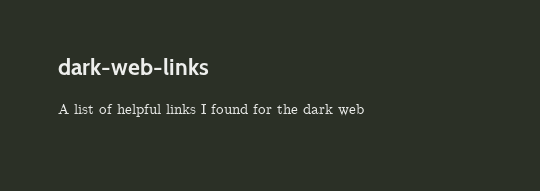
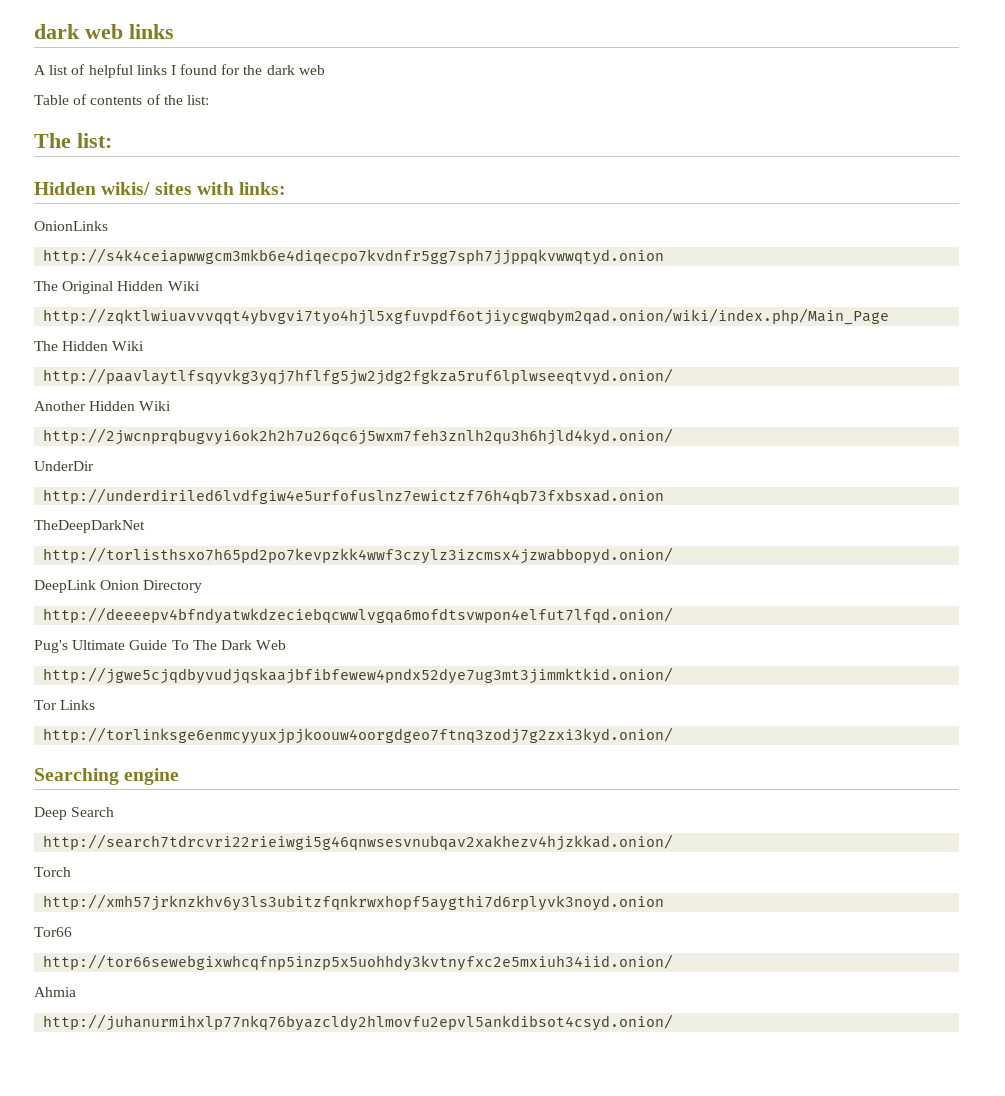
- dark-web-links
+ dark web links
+ Table of contents of the list:
+ The list:
+ Hidden wikis/ sites with links:
+ OnionLinks
+ http://s4k4ceiapwwgcm3mkb6e4diqecpo7kvdnfr5gg7sph7jjppqkvwwqtyd.onion
+ The Original Hidden Wiki
+ http://zqktlwiuavvvqqt4ybvgvi7tyo4hjl5xgfuvpdf6otjiycgwqbym2qad.onion/wiki/index.php/Main_Page
+ The Hidden Wiki
+ http://paavlaytlfsqyvkg3yqj7hflfg5jw2jdg2fgkza5ruf6lplwseeqtvyd.onion/
+ Another Hidden Wiki
+ http://2jwcnprqbugvyi6ok2h2h7u26qc6j5wxm7feh3znlh2qu3h6hjld4kyd.onion/
+ UnderDir
+ http://underdiriled6lvdfgiw4e5urfofuslnz7ewictzf76h4qb73fxbsxad.onion
+ TheDeepDarkNet
+ http://torlisthsxo7h65pd2po7kevpzkk4wwf3czylz3izcmsx4jzwabbopyd.onion/
+ DeepLink Onion Directory
+ http://deeeepv4bfndyatwkdzeciebqcwwlvgqa6mofdtsvwpon4elfut7lfqd.onion/
+ Pug's Ultimate Guide To The Dark Web
+ http://jgwe5cjqdbyvudjqskaajbfibfewew4pndx52dye7ug3mt3jimmktkid.onion/
+ Tor Links
+ http://torlinksge6enmcyyuxjpjkoouw4oorgdgeo7ftnq3zodj7g2zxi3kyd.onion/
+ Searching engine
+ Deep Search
+ http://search7tdrcvri22rieiwgi5g46qnwsesvnubqav2xakhezv4hjzkkad.onion/
+ Torch
+ http://xmh57jrknzkhv6y3ls3ubitzfqnkrwxhopf5aygthi7d6rplyvk3noyd.onion
+ Tor66
+ http://tor66sewebgixwhcqfnp5inzp5x5uohhdy3kvtnyfxc2e5mxiuh34iid.onion/
+ Ahmia
+ http://juhanurmihxlp77nkq76byazcldy2hlmovfu2epvl5ankdibsot4csyd.onion/

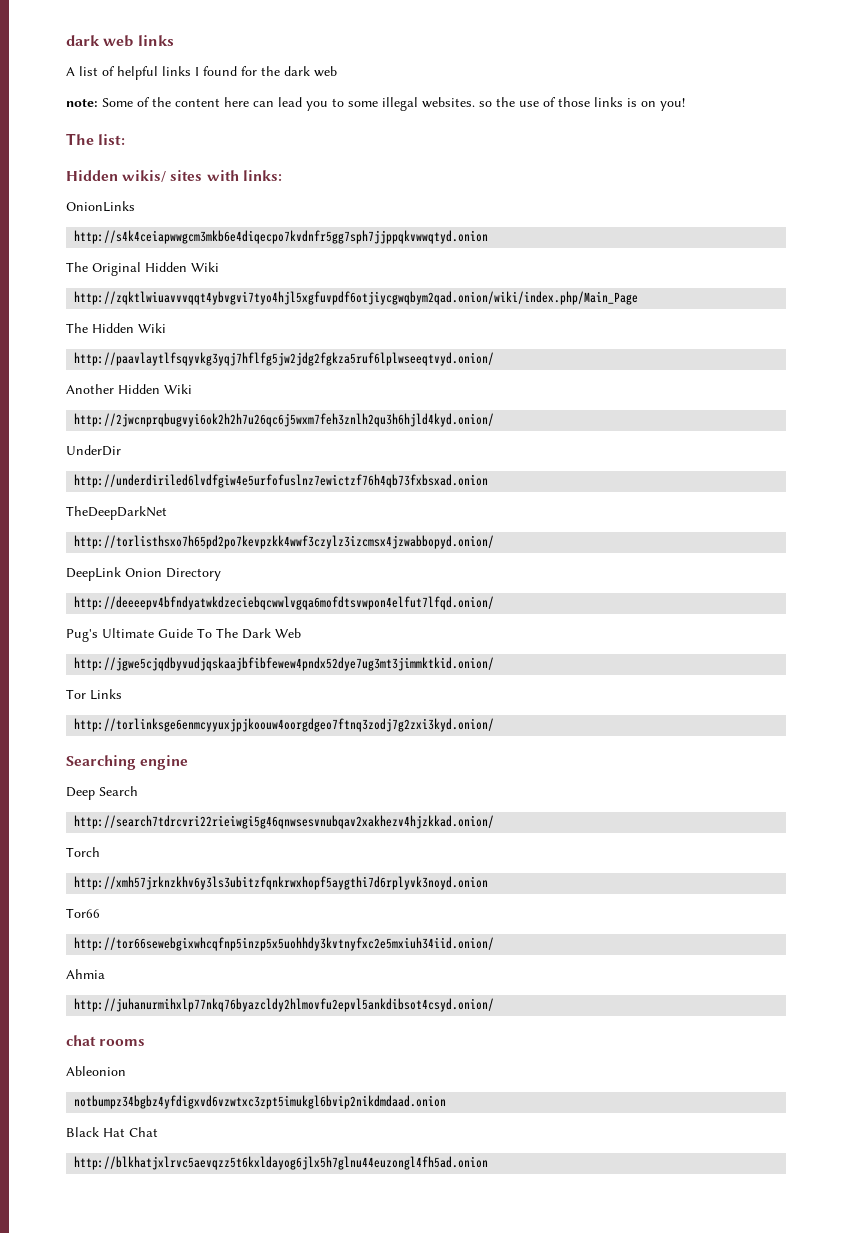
- Table of contents of the list:
+ note: Some of the content here can lead you to some illegal websites. so the use of those links is on you!
+ chat rooms
+ Ableonion
+ notbumpz34bgbz4yfdigxvd6vzwtxc3zpt5imukgl6bvip2nikdmdaad.onion
+ Black Hat Chat
+ http://blkhatjxlrvc5aevqzz5t6kxldayog6jlx5h7glnu44euzongl4fh5ad.onion

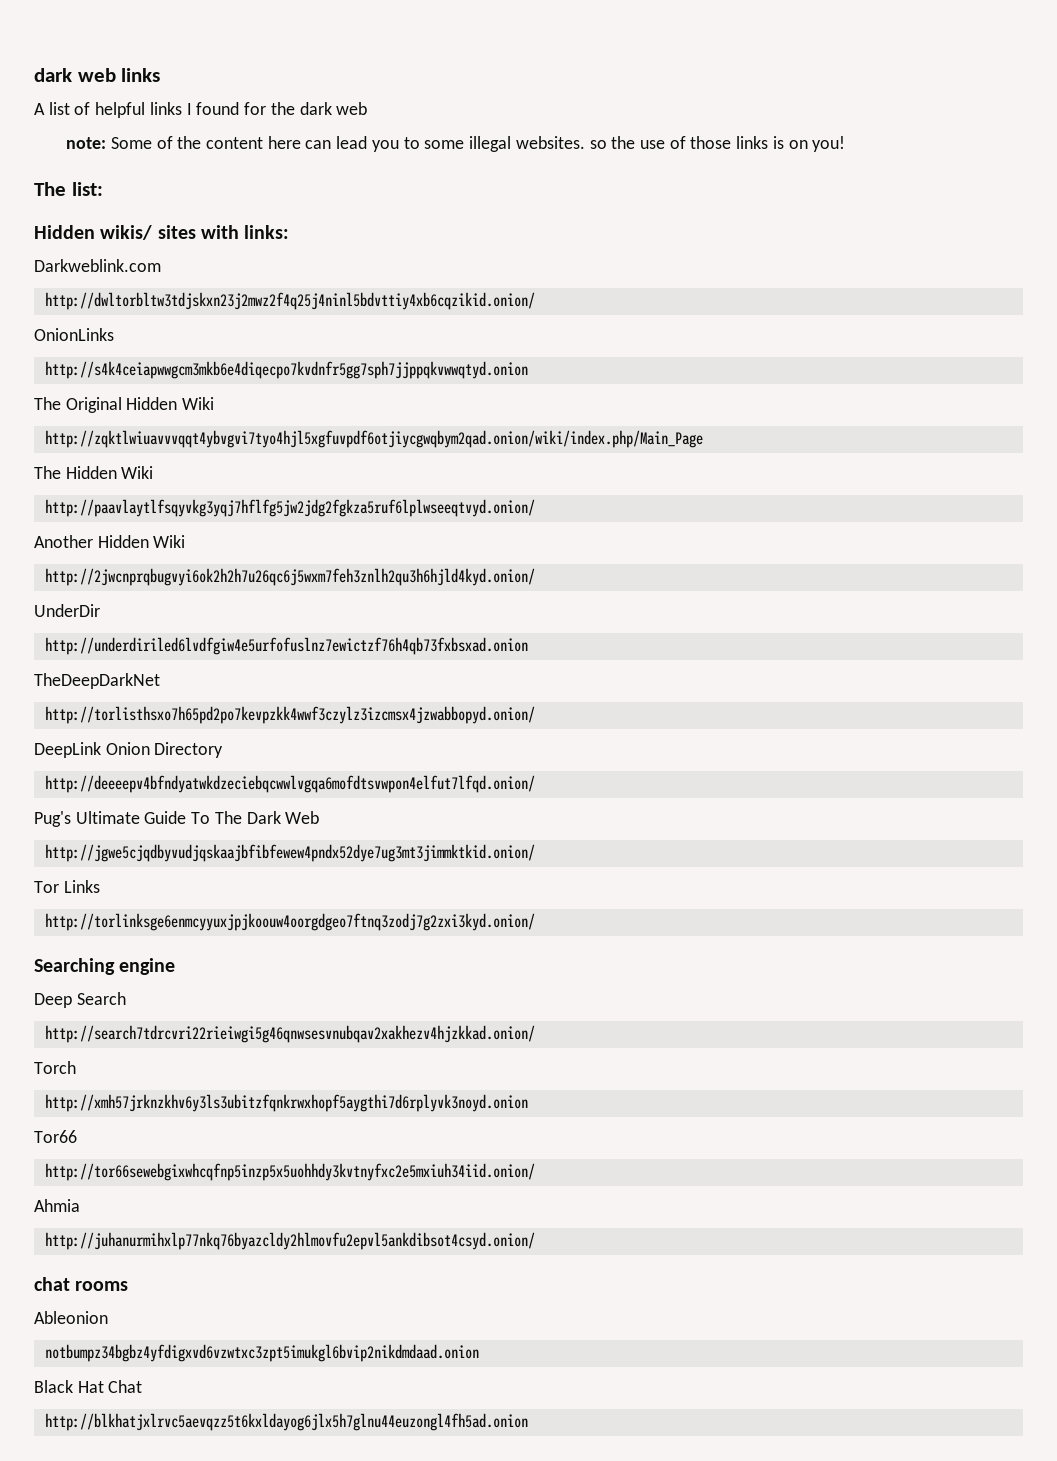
+ Darkweblink.com
+ http://dwltorbltw3tdjskxn23j2mwz2f4q25j4ninl5bdvttiy4xb6cqzikid.onion/

